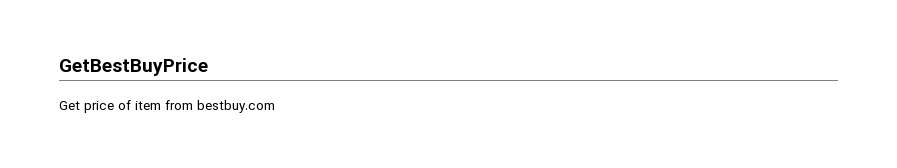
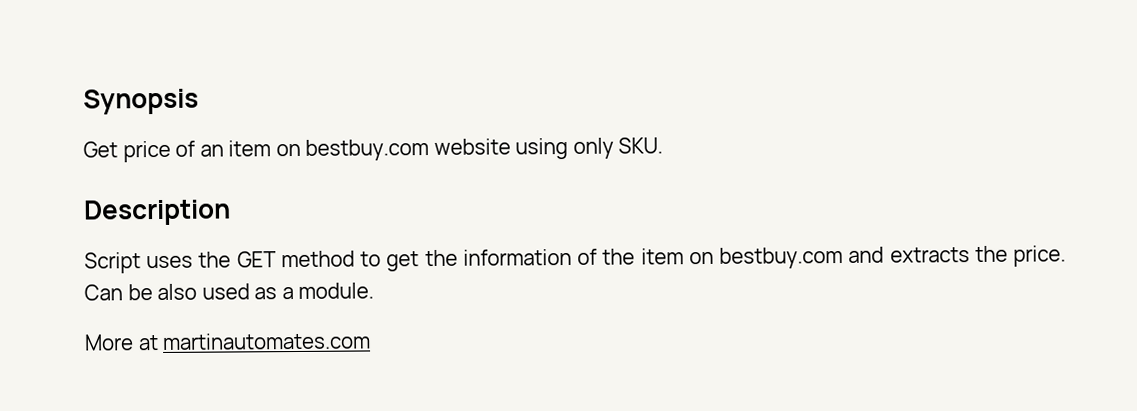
- GetBestBuyPrice
+ Synopsis
- Get price of item from bestbuy.com
+ Get price of an item on bestbuy.com website using only SKU.
+ Description
+ Script uses the GET method to get the information of the item on bestbuy.com and extracts the price. Can be also used as a module.
+ More at martinautomates.com

